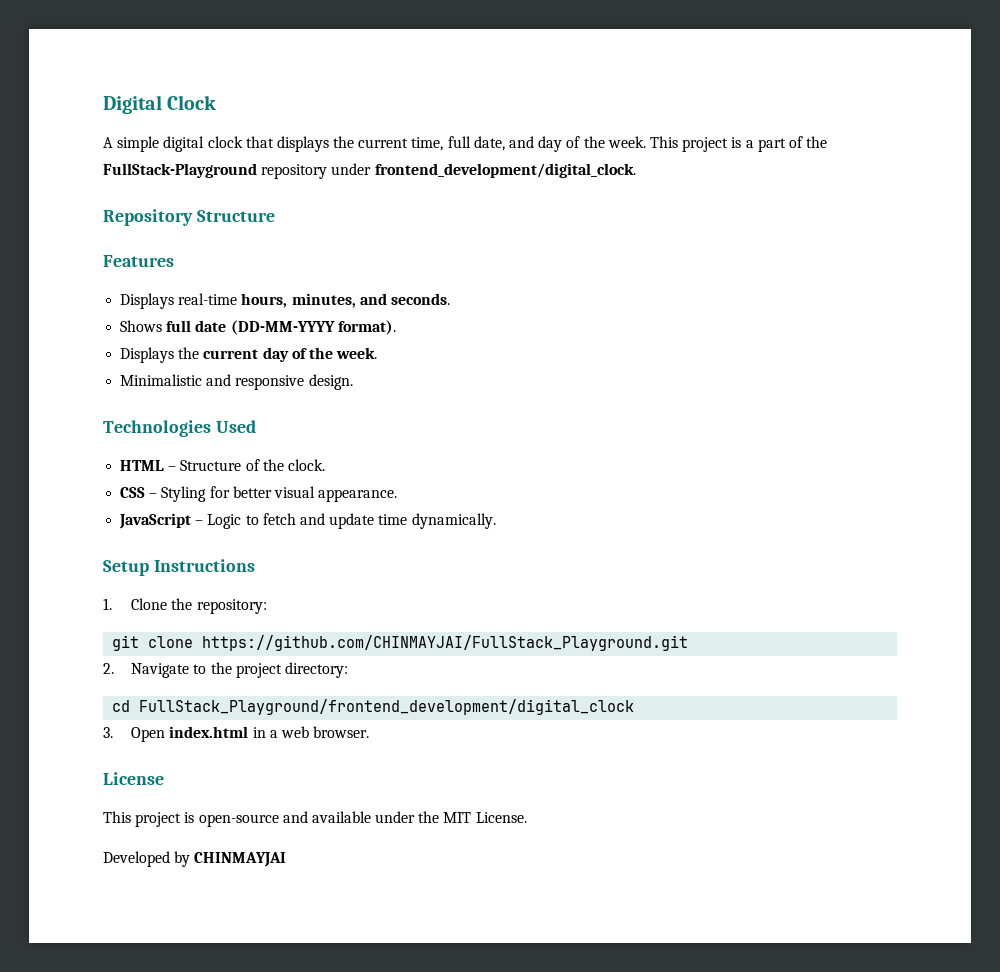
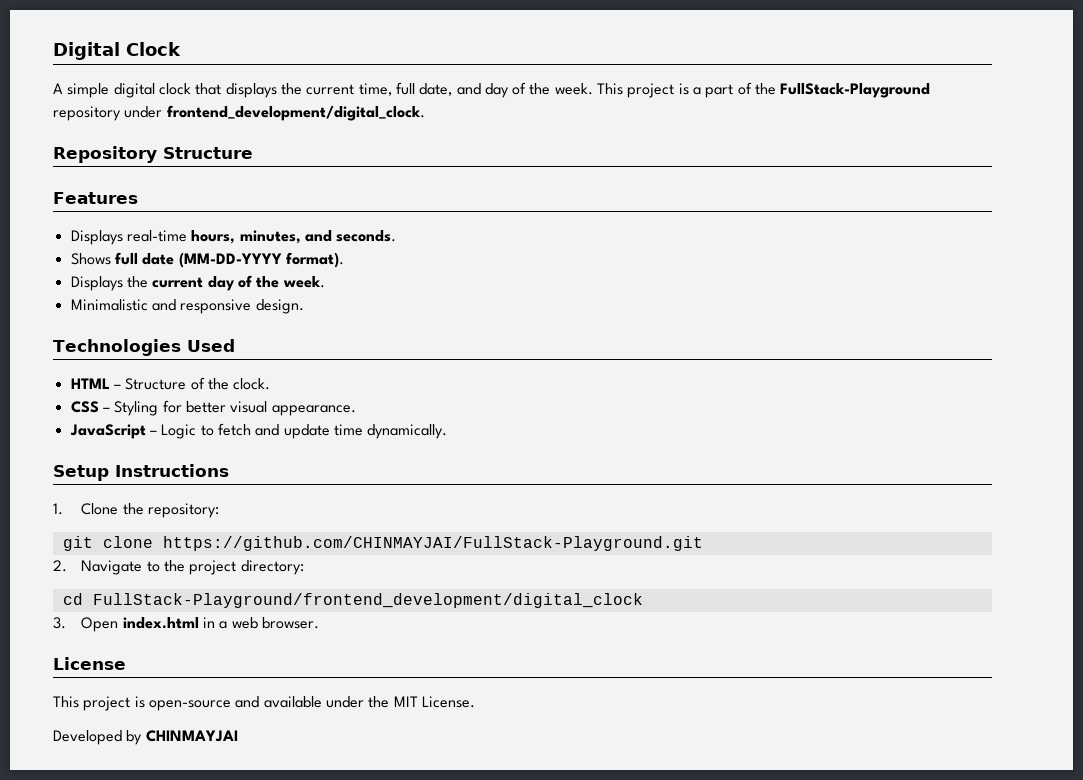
- Shows full date (DD-MM-YYYY format).
+ Shows full date (MM-DD-YYYY format).
- git clone https://github.com/CHINMAYJAI/FullStack_Playground.git
+ git clone https://github.com/CHINMAYJAI/FullStack-Playground.git
- cd FullStack_Playground/frontend_development/digital_clock
+ cd FullStack-Playground/frontend_development/digital_clock

